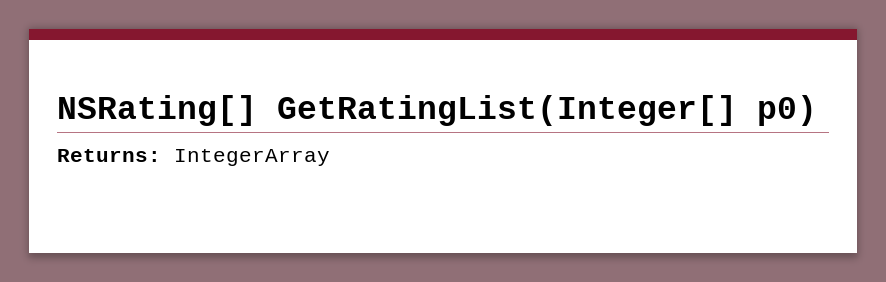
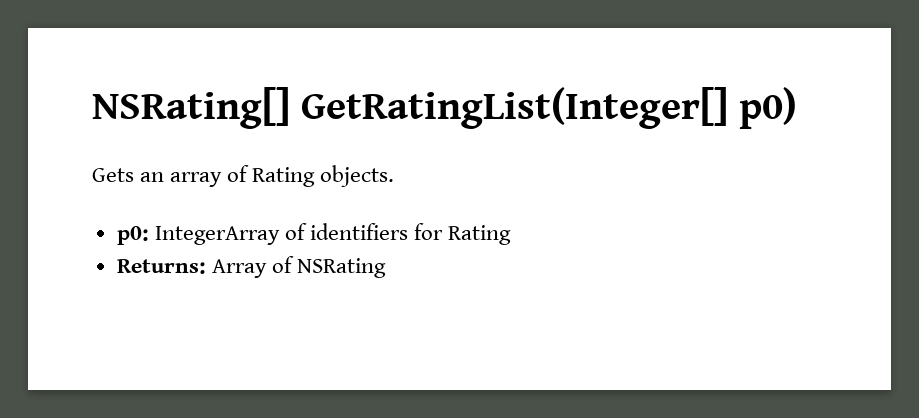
- Returns: IntegerArray
+ Gets an array of Rating objects.
+ p0: IntegerArray of identifiers for Rating
+ Returns: Array of NSRating

